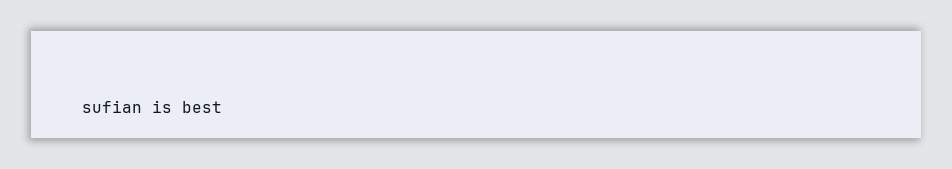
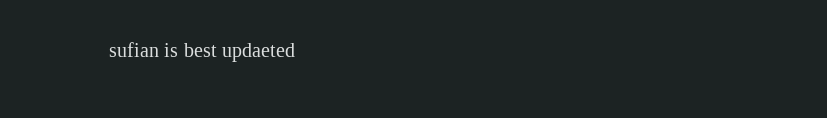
- sufian is best
+ sufian is best updaeted

